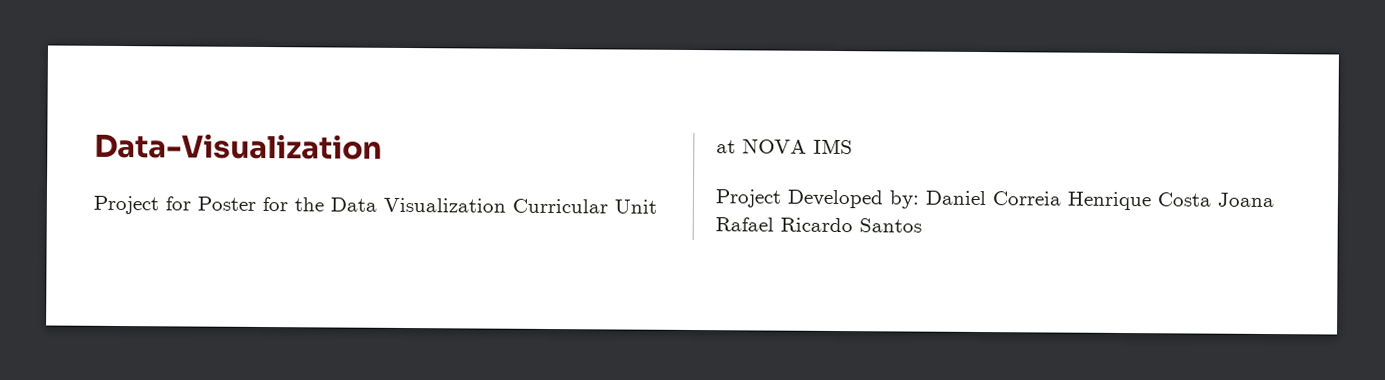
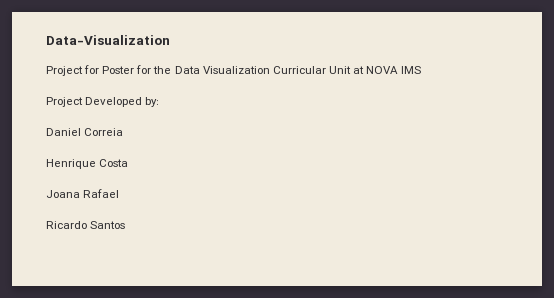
- Project Developed by: Daniel Correia Henrique Costa Joana Rafael Ricardo Santos
+ Project Developed by:
+ Daniel Correia
+ Henrique Costa
+ Joana Rafael
+ Ricardo Santos

